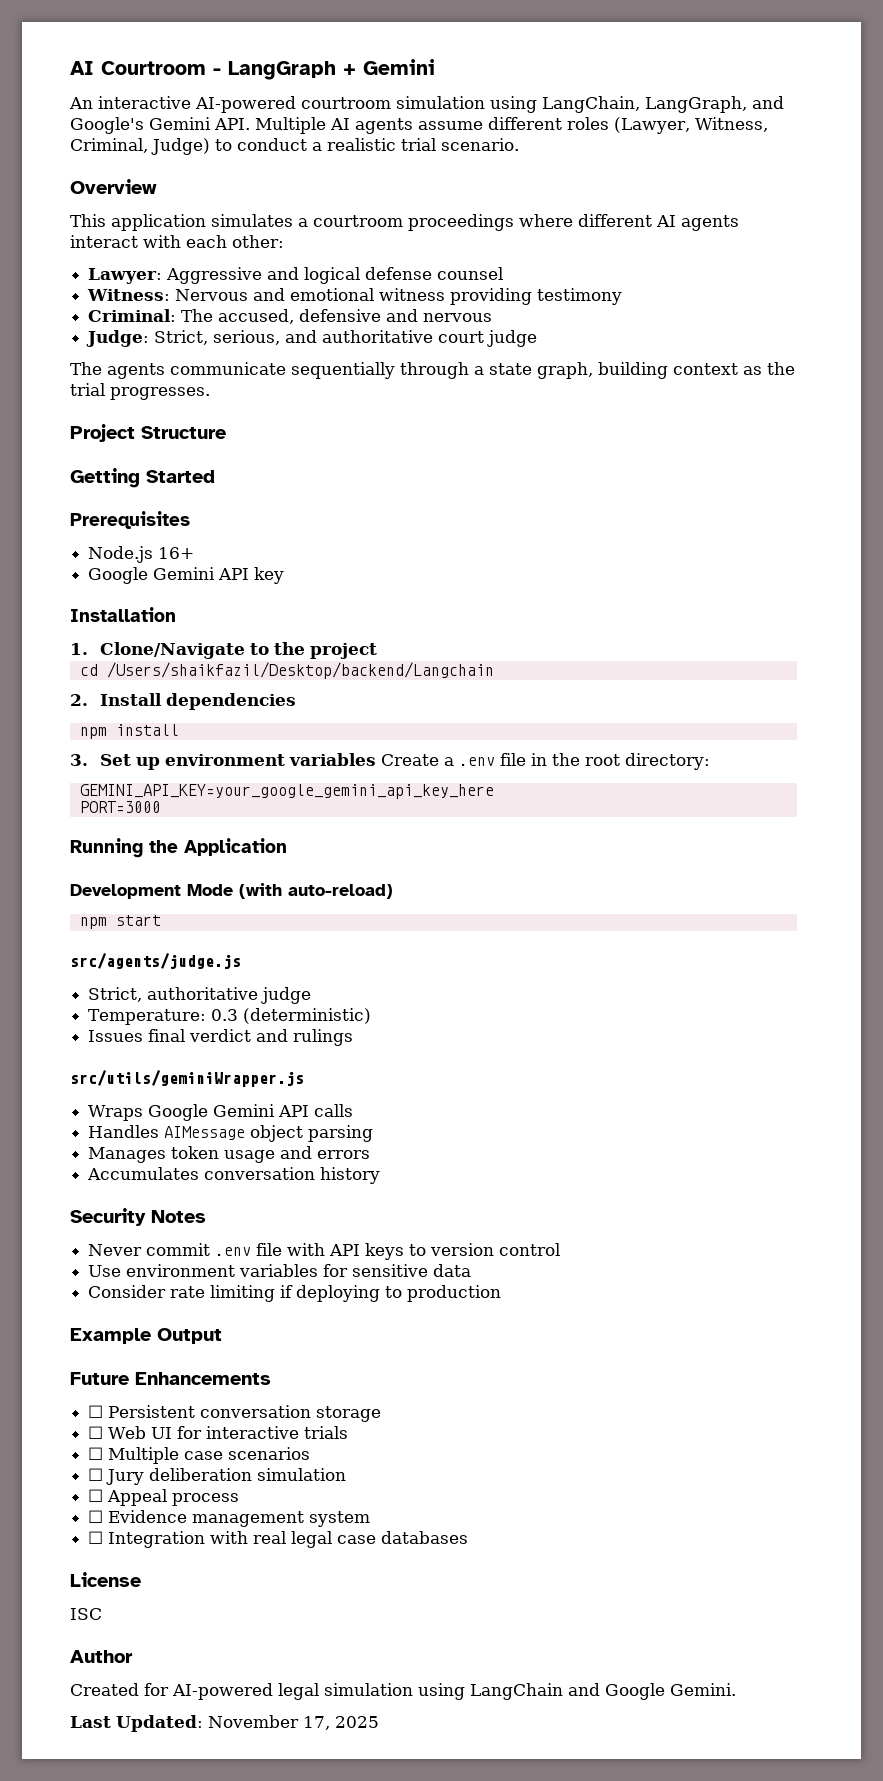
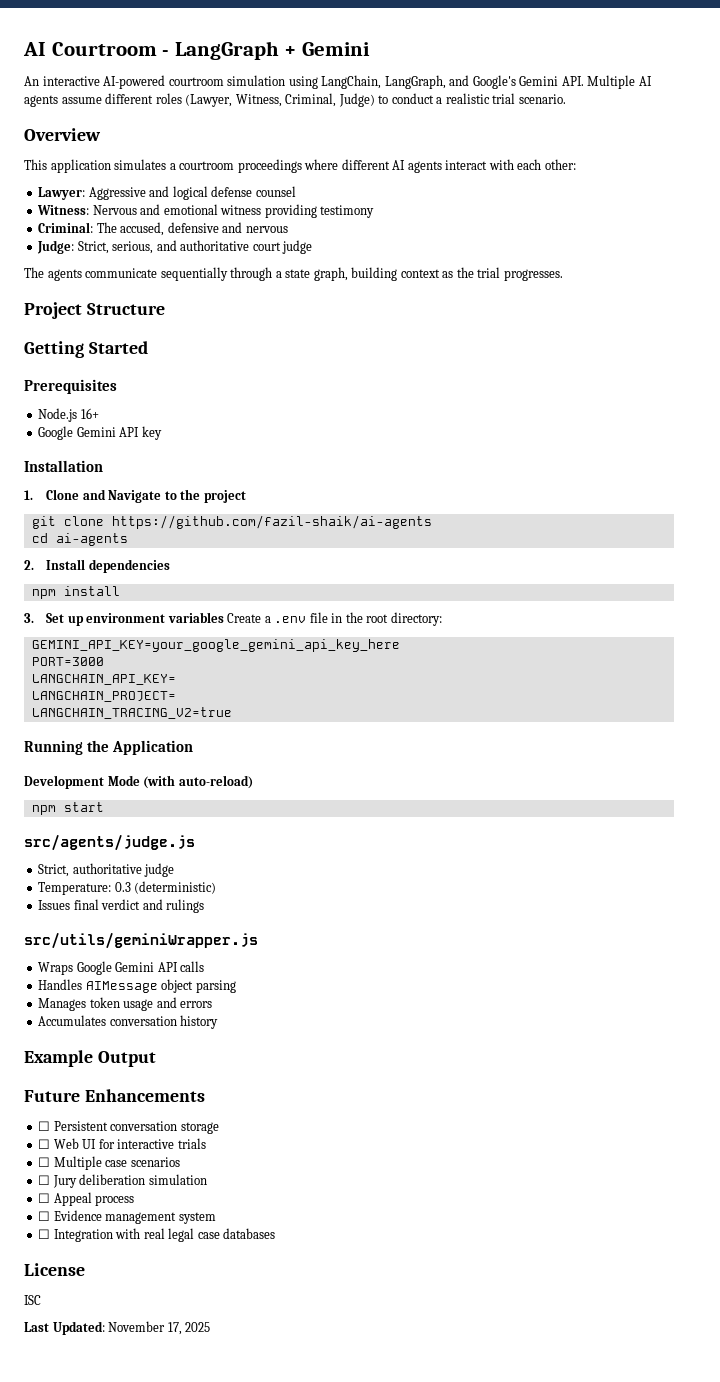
- 1. Clone/Navigate to the project
+ 1. Clone and Navigate to the project
+ git clone https://github.com/fazil-shaik/ai-agents
- cd /Users/shaikfazil/Desktop/backend/Langchain
+ cd ai-agents
+ LANGCHAIN_API_KEY=
+ LANGCHAIN_PROJECT=
+ LANGCHAIN_TRACING_V2=true
- Security Notes
- Never commit .env file with API keys to version control
- Use environment variables for sensitive data
- Consider rate limiting if deploying to production
- Author
- Created for AI-powered legal simulation using LangChain and Google Gemini.

